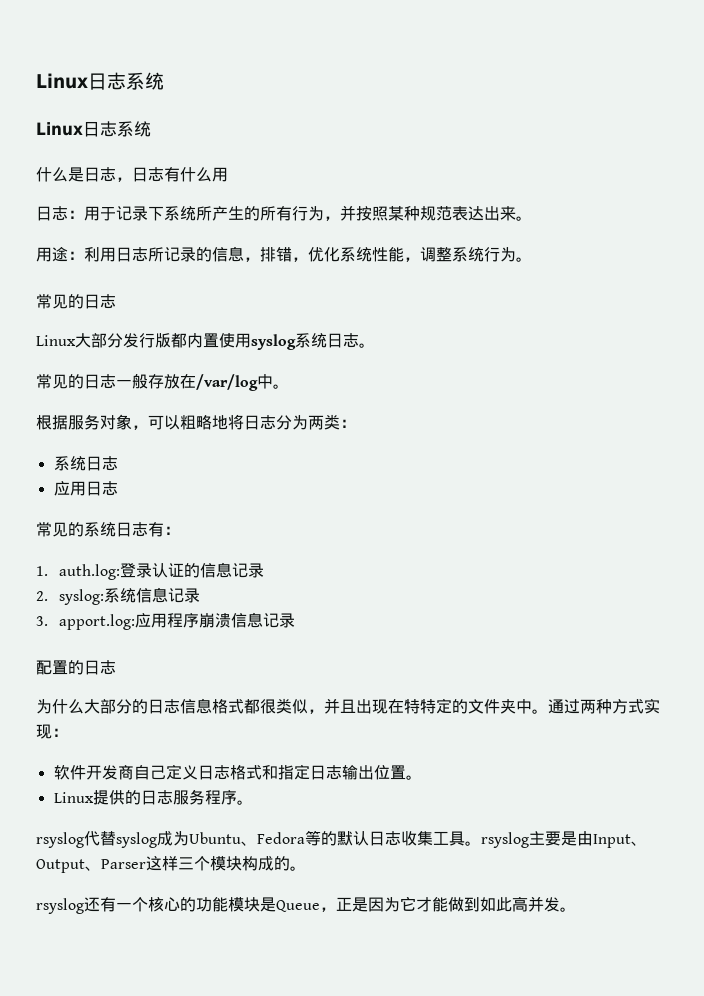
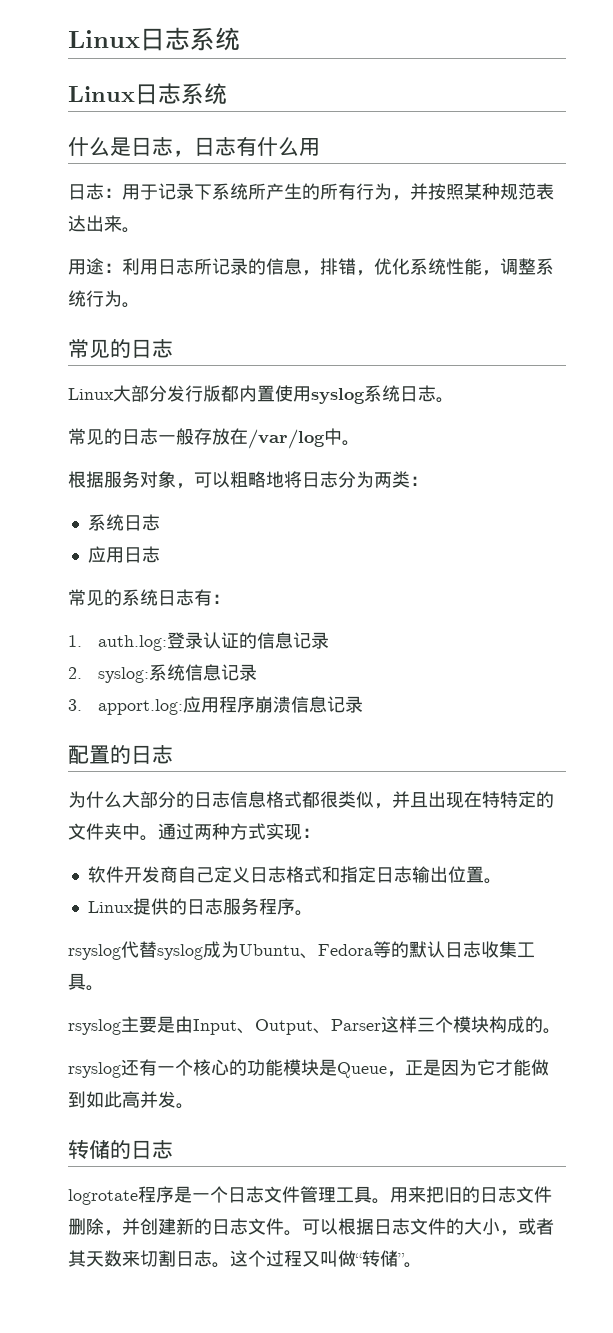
- rsyslog代替syslog成为Ubuntu、Fedora等的默认日志收集工具。rsyslog主要是由Input、Output、Parser这样三个模块构成的。
+ rsyslog代替syslog成为Ubuntu、Fedora等的默认日志收集工具。
+ rsyslog主要是由Input、Output、Parser这样三个模块构成的。
+ 转储的日志
+ logrotate程序是一个日志文件管理工具。用来把旧的日志文件删除，并创建新的日志文件。可以根据日志文件的大小，或者其天数来切割日志。这个过程又叫做“转储”。

